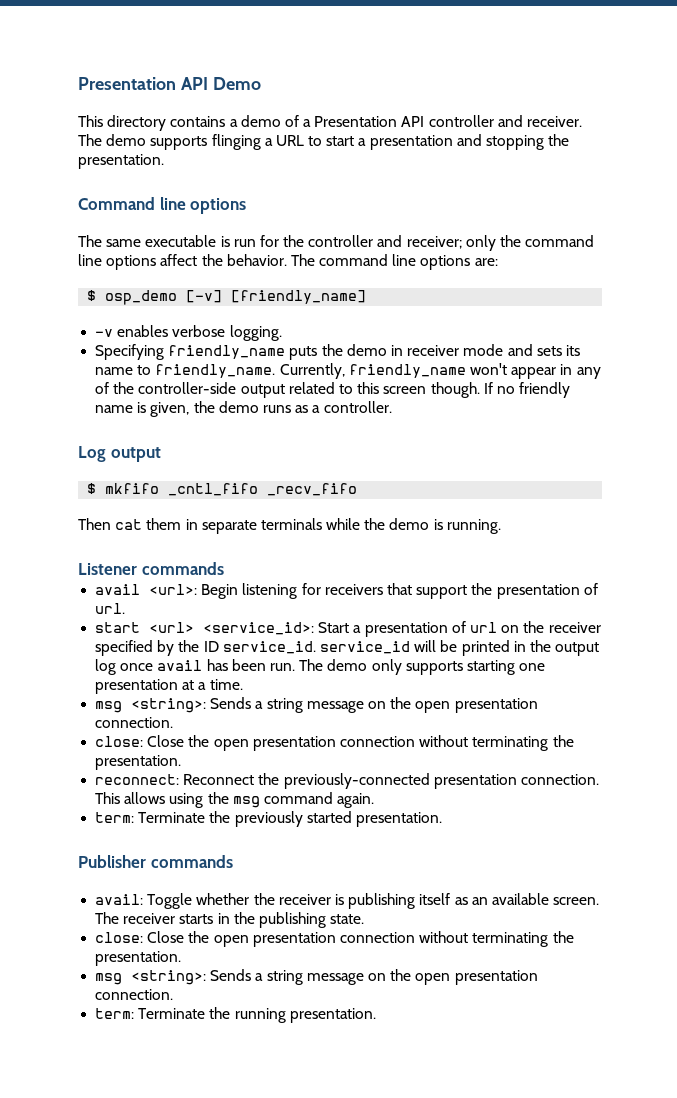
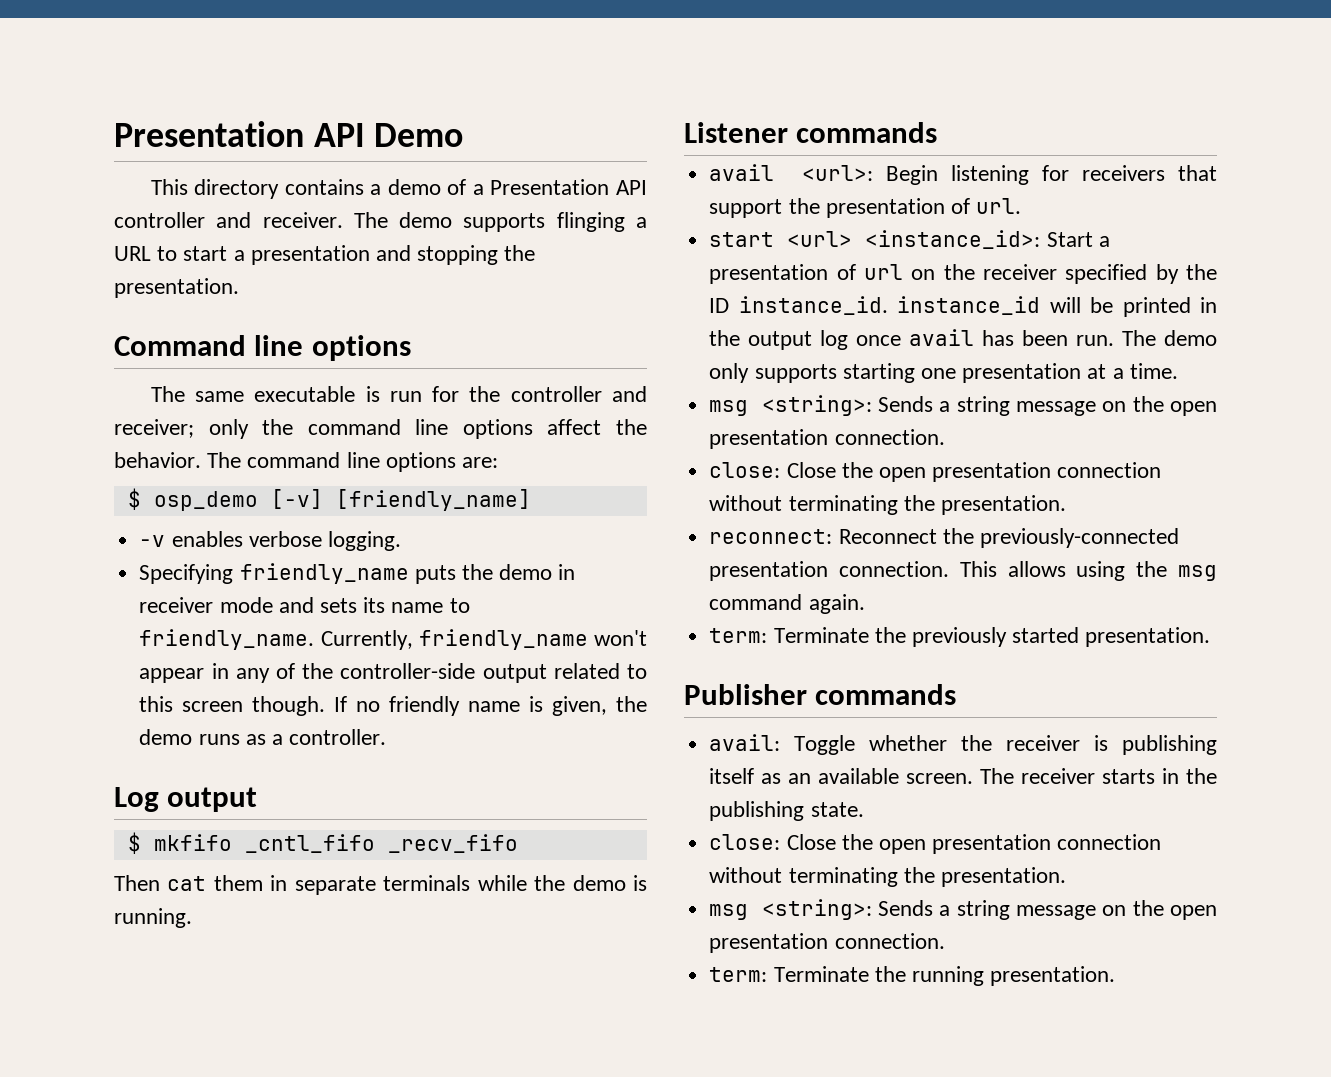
- start <url> <service_id>: Start a presentation of url on the receiver specified by the ID service_id. service_id will be printed in the output log once avail has been run.
+ start <url> <instance_id>: Start a presentation of url on the receiver specified by the ID instance_id. instance_id will be printed in the output log once avail has been run.

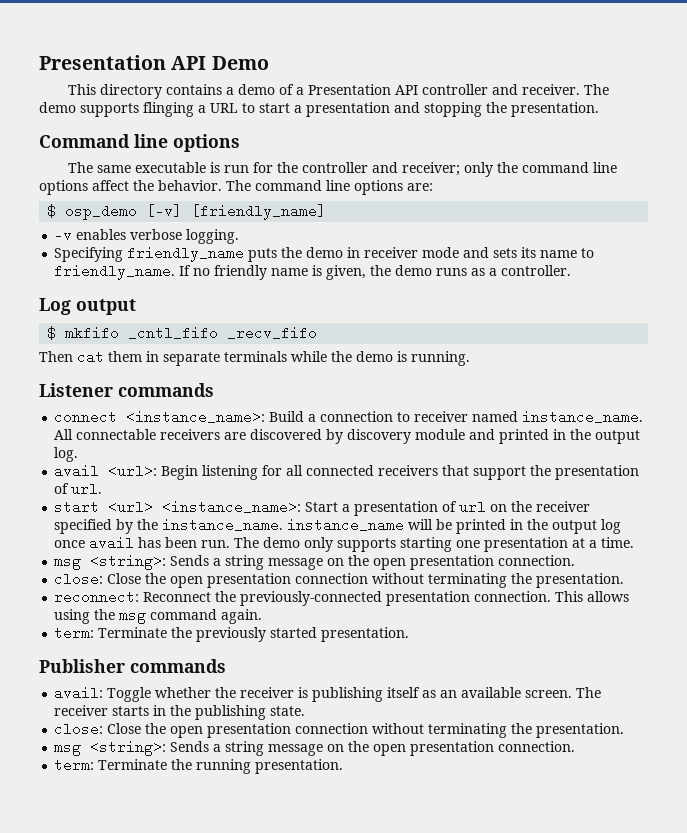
- Currently, friendly_name won't appear in any of the controller-side output related to this screen though.
+ connect <instance_name>: Build a connection to receiver named instance_name. All connectable receivers are discovered by discovery module and printed in the output log.
- avail <url>: Begin listening for receivers that support the presentation of url.
+ avail <url>: Begin listening for all connected receivers that support the presentation of url.
- start <url> <instance_id>: Start a presentation of url on the receiver specified by the ID instance_id. instance_id will be printed in the output log once avail has been run.
+ start <url> <instance_name>: Start a presentation of url on the receiver specified by the instance_name. instance_name will be printed in the output log once avail has been run.

